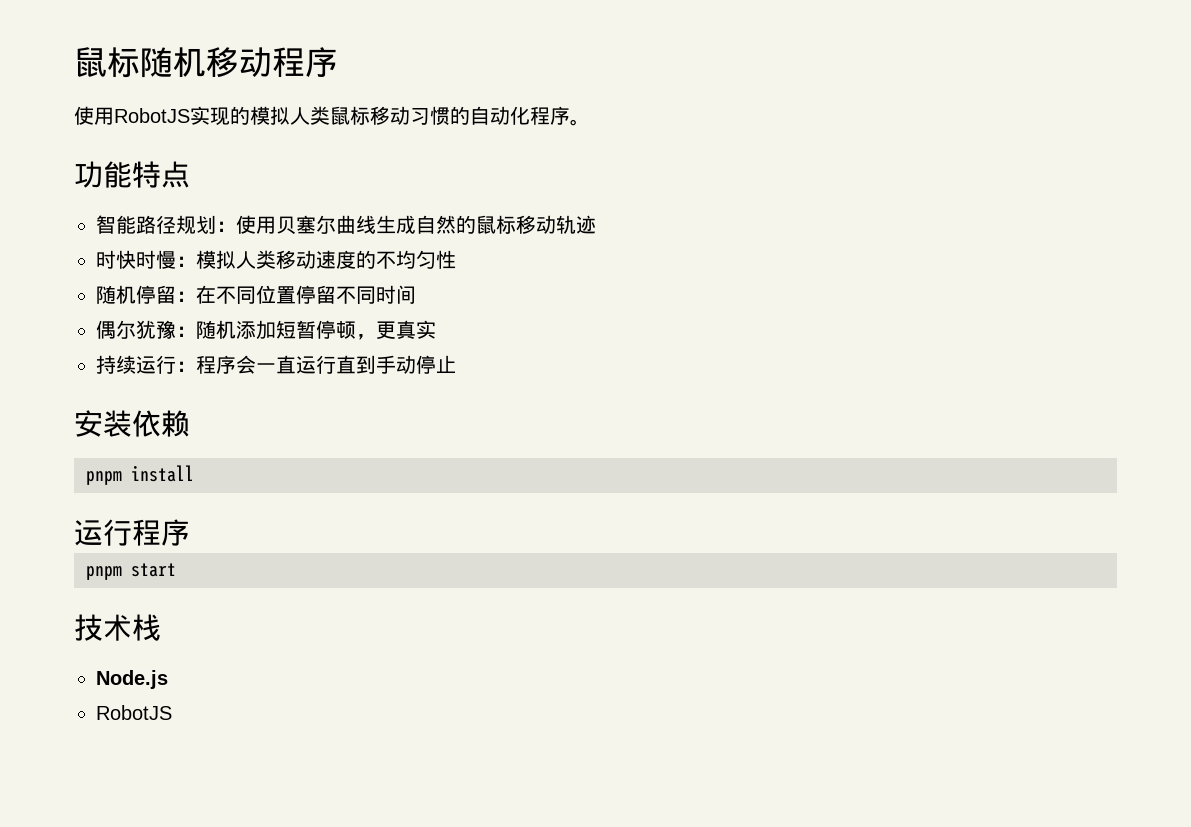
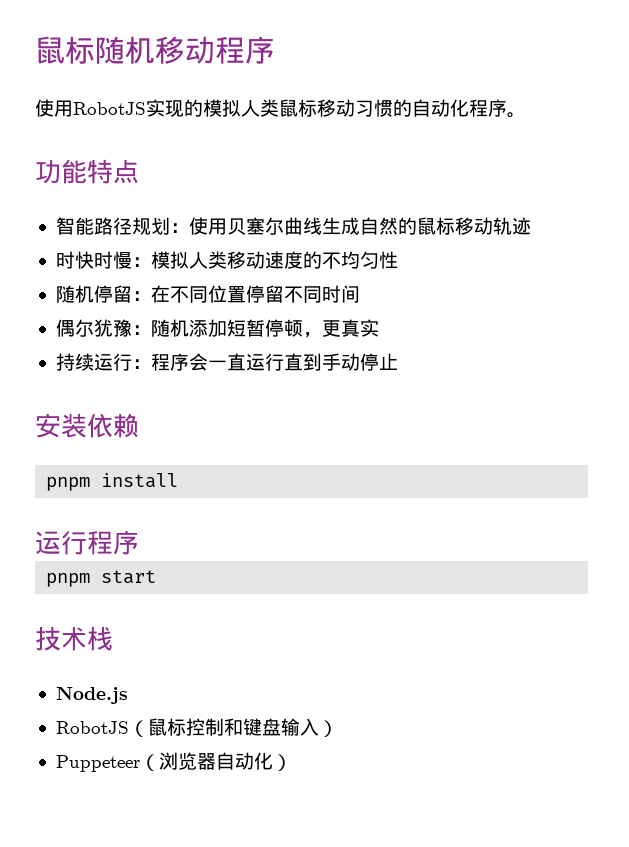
  Node.js
- RobotJS
+ RobotJS（鼠标控制和键盘输入）
+ Puppeteer（浏览器自动化）

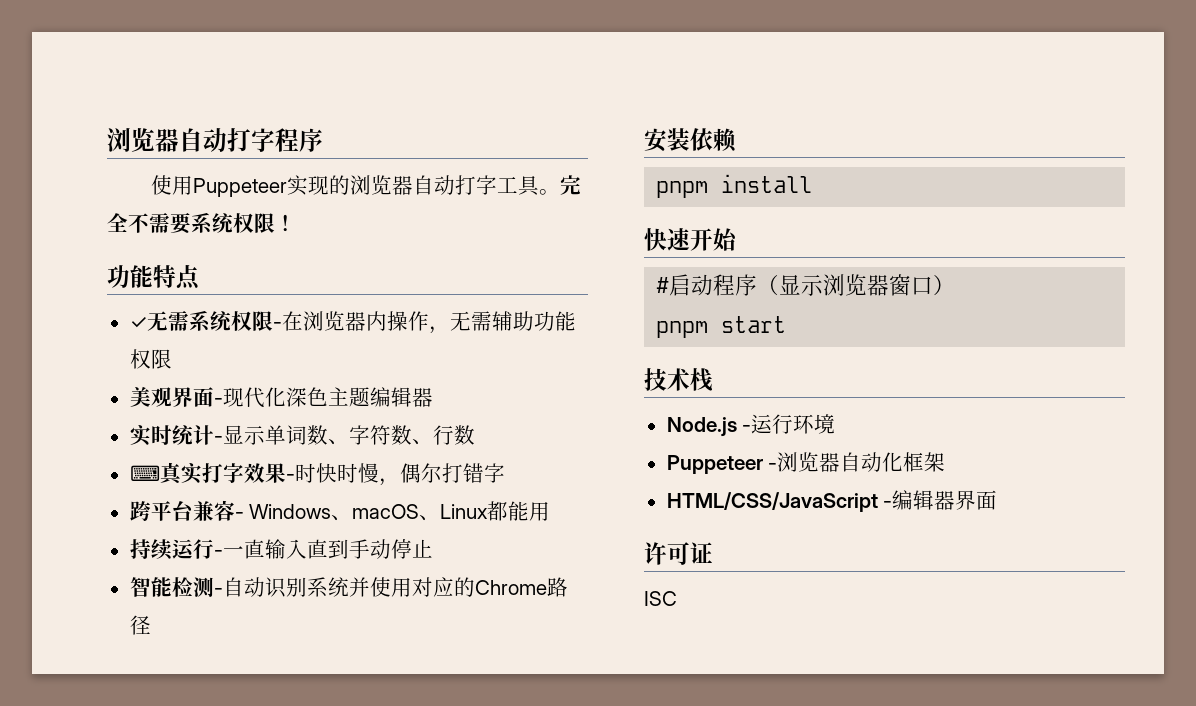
- 鼠标随机移动程序
+ 浏览器自动打字程序
- 使用RobotJS实现的模拟人类鼠标移动习惯的自动化程序。
+ 使用Puppeteer实现的浏览器自动打字工具。完全不需要系统权限！
  功能特点
- 智能路径规划：使用贝塞尔曲线生成自然的鼠标移动轨迹
- 时快时慢：模拟人类移动速度的不均匀性
- 随机停留：在不同位置停留不同时间
- 偶尔犹豫：随机添加短暂停顿，更真实
- 持续运行：程序会一直运行直到手动停止
+ ✓无需系统权限-在浏览器内操作，无需辅助功能权限
+ 美观界面-现代化深色主题编辑器
+ 实时统计-显示单词数、字符数、行数
+ ⌨真实打字效果-时快时慢，偶尔打错字
+ 跨平台兼容- Windows、macOS、Linux都能用
+ 持续运行-一直输入直到手动停止
+ 智能检测-自动识别系统并使用对应的Chrome路径
  安装依赖
  pnpm install
- 运行程序
+ 快速开始
+ #启动程序（显示浏览器窗口）
- Node.js
- RobotJS（鼠标控制和键盘输入）
- Puppeteer（浏览器自动化）
+ Node.js -运行环境
+ Puppeteer -浏览器自动化框架
+ HTML/CSS/JavaScript -编辑器界面
+ 许可证
+ ISC

